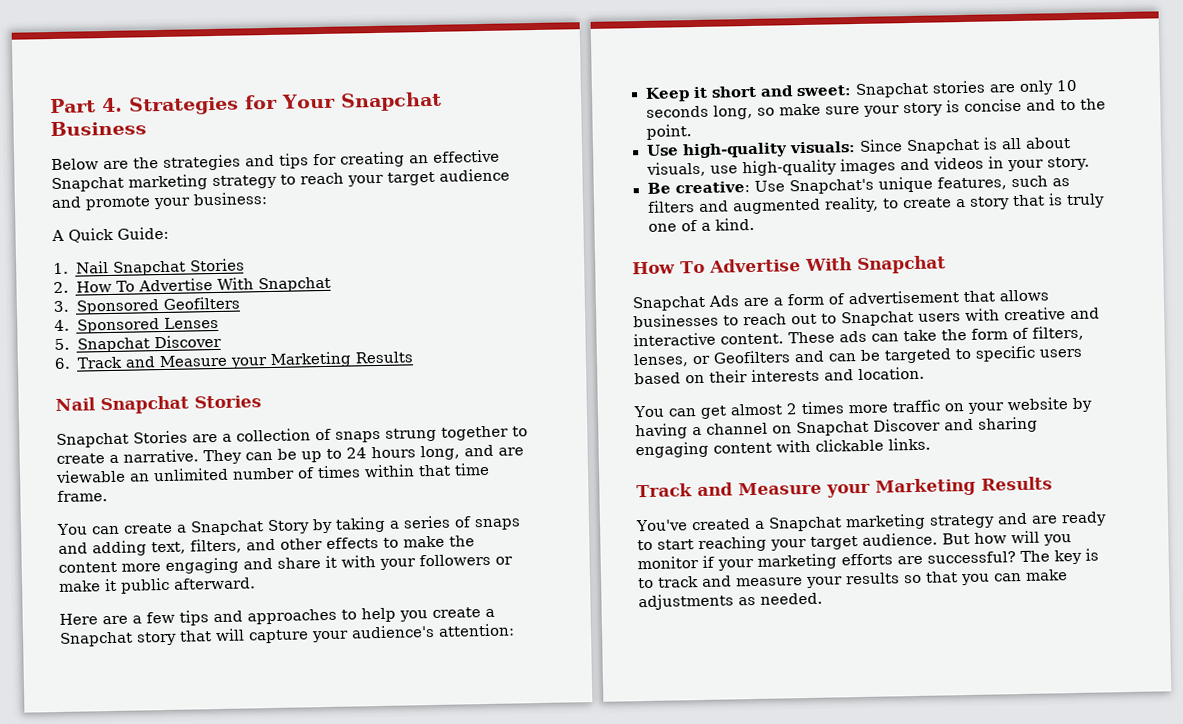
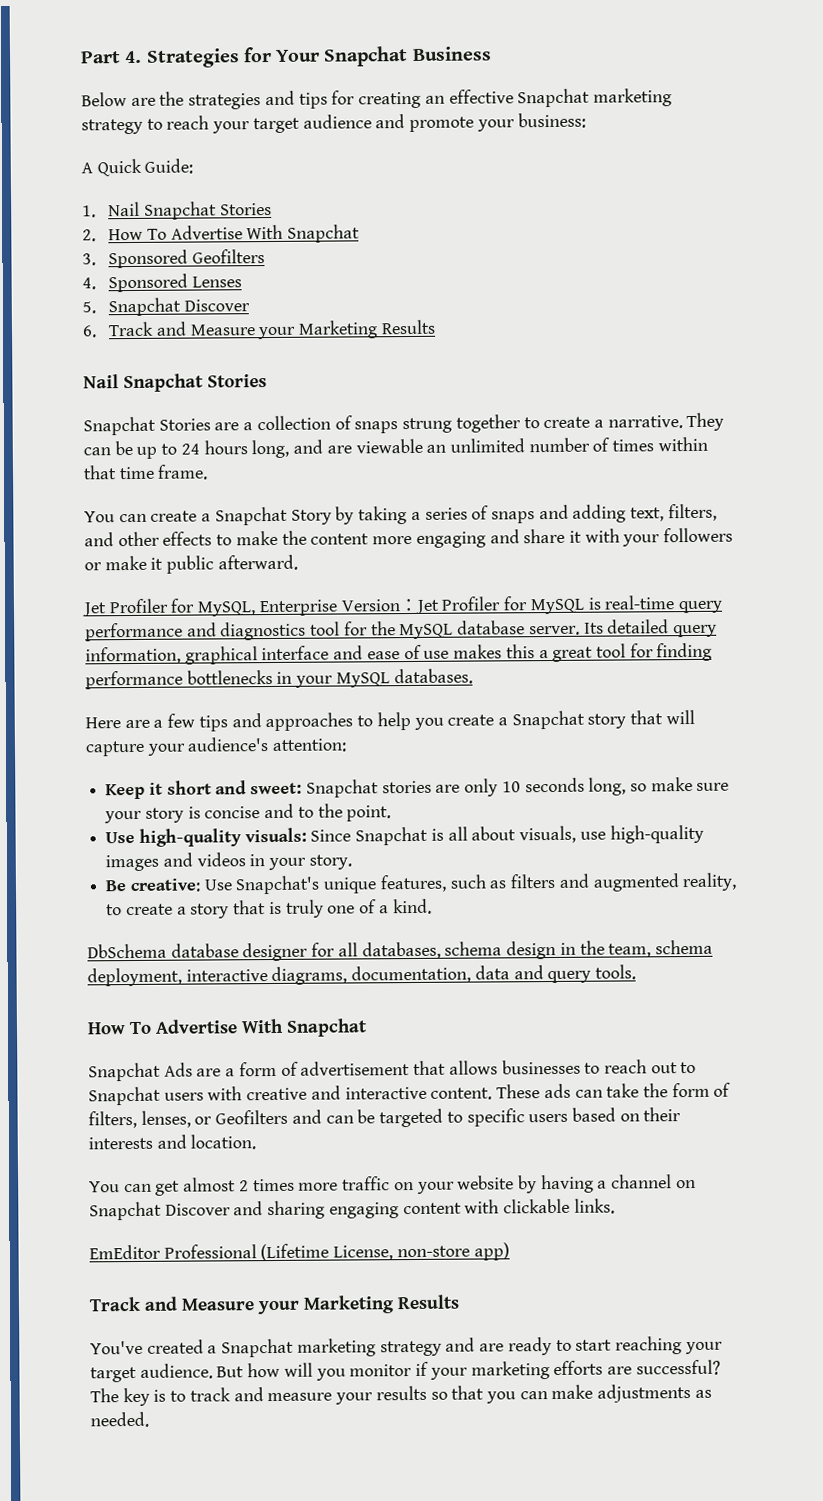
+ Jet Profiler for MySQL, Enterprise Version：Jet Profiler for MySQL is real-time query performance and diagnostics tool for the MySQL database server. Its detailed query information, graphical interface and ease of use makes this a great tool for finding performance bottlenecks in your MySQL databases.
+ DbSchema database designer for all databases, schema design in the team, schema deployment, interactive diagrams, documentation, data and query tools.
+ EmEditor Professional (Lifetime License, non-store app)

